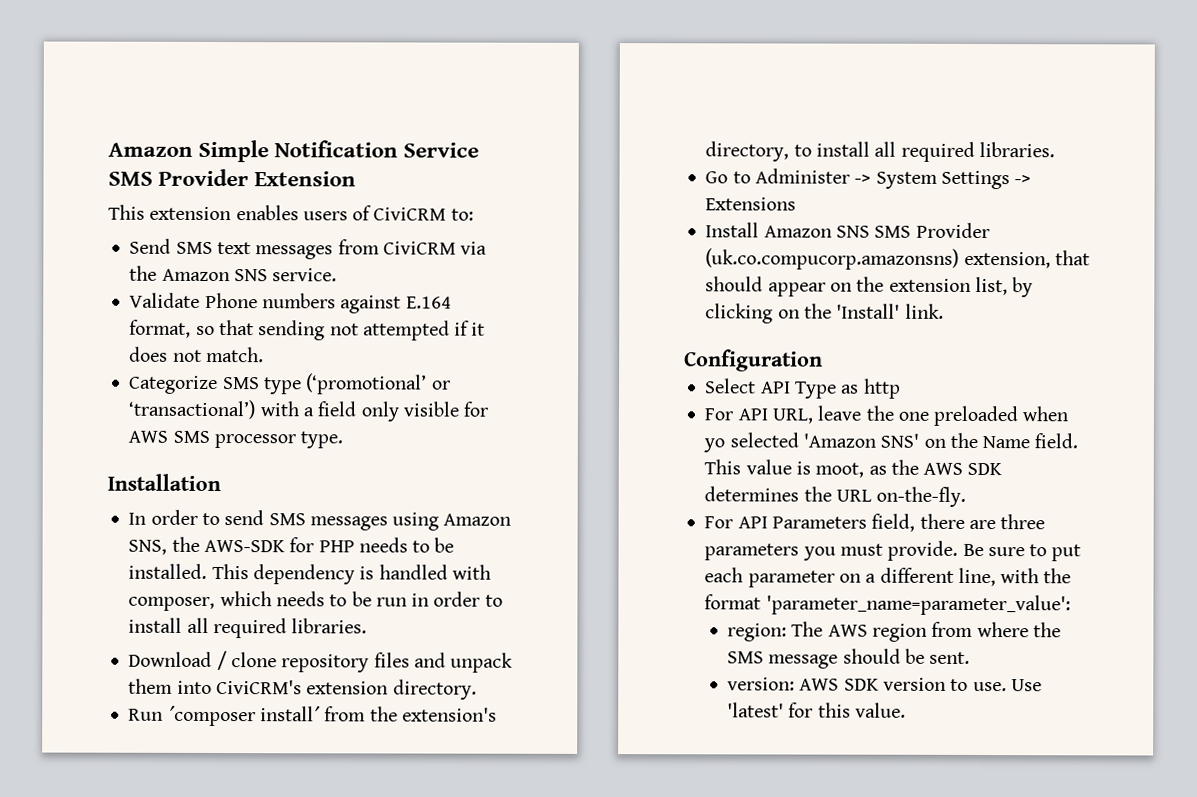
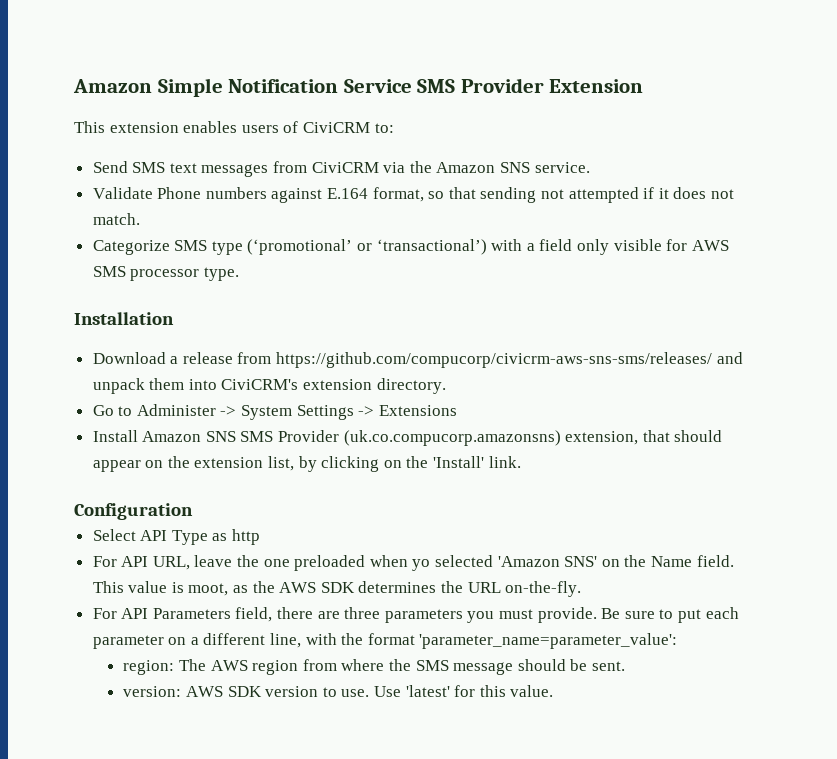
- In order to send SMS messages using Amazon SNS, the AWS-SDK for PHP needs to be installed. This dependency is handled with composer, which needs to be run in order to install all required libraries.
- Download / clone repository files and unpack them into CiviCRM's extension directory.
+ Download a release from https://github.com/compucorp/civicrm-aws-sns-sms/releases/ and unpack them into CiviCRM's extension directory.
- Run ´composer install´ from the extension's directory, to install all required libraries.

